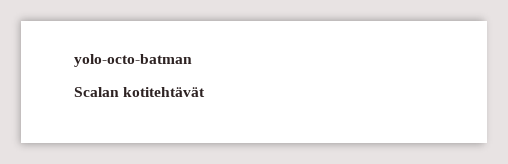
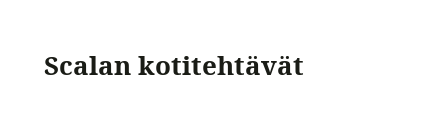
- yolo-octo-batman

